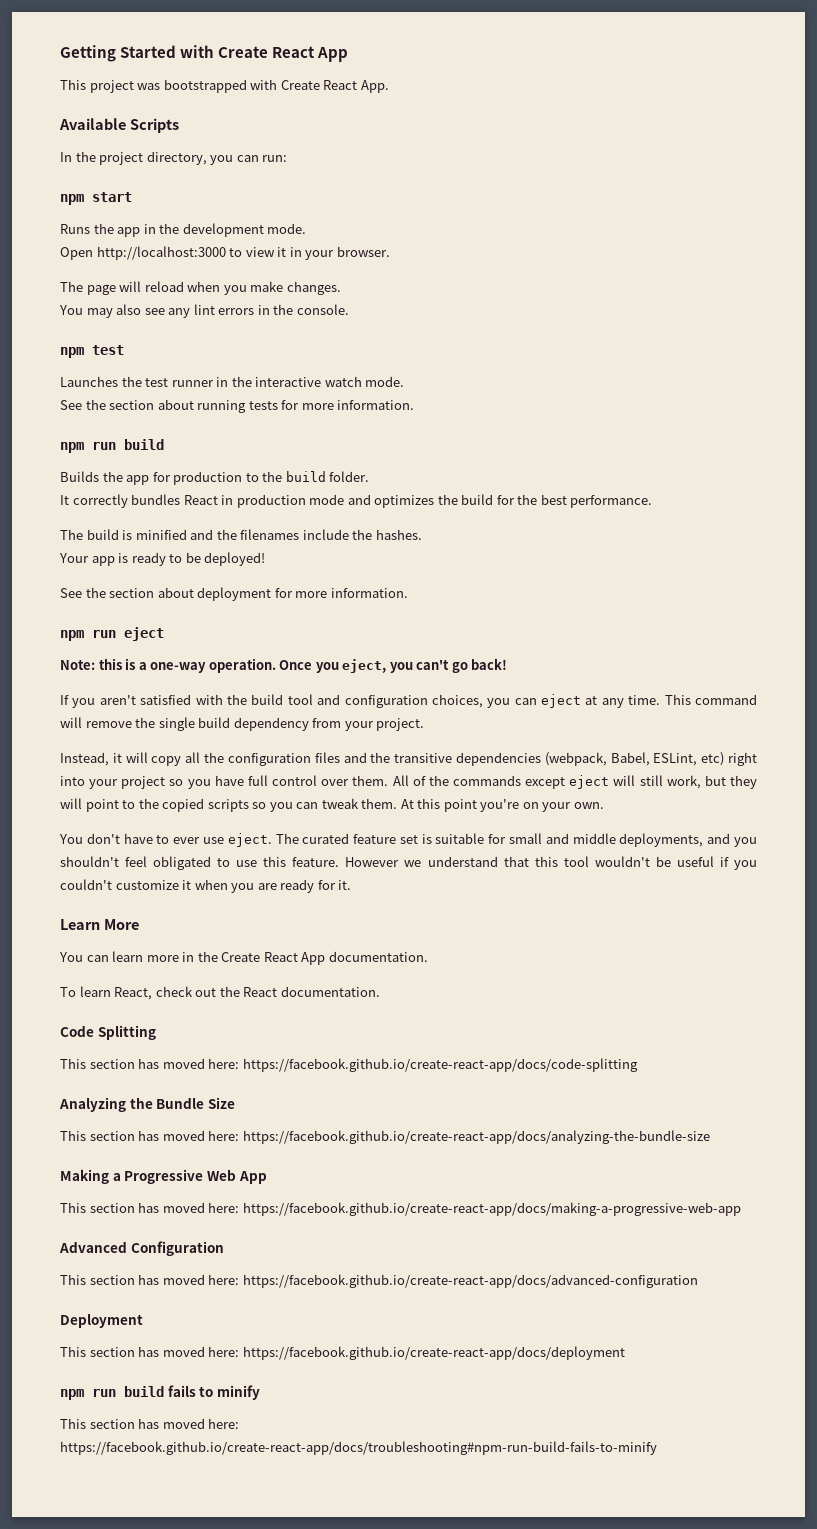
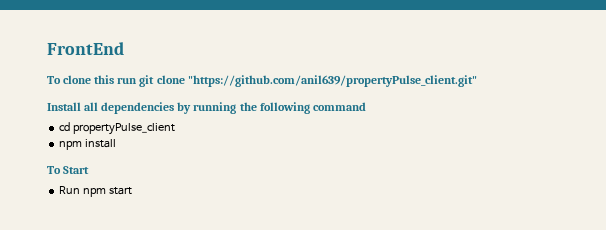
- Getting Started with Create React App
- This project was bootstrapped with Create React App.
- Available Scripts
- In the project directory, you can run:
- npm start
- Runs the app in the development mode.
- Open http://localhost:3000 to view it in your browser.
- The page will reload when you make changes.
- You may also see any lint errors in the console.
- npm test
- Launches the test runner in the interactive watch mode.
- See the section about running tests for more information.
- npm run build
- Builds the app for production to the build folder.
- It correctly bundles React in production mode and optimizes the build for the best performance.
- The build is minified and the filenames include the hashes.
- Your app is ready to be deployed!
- See the section about deployment for more information.
- npm run eject
- Note: this is a one-way operation. Once you eject, you can't go back!
- If you aren't satisfied with the build tool and configuration choices, you can eject at any time. This command will remove the single build dependency from your project.
- Instead, it will copy all the configuration files and the transitive dependencies (webpack, Babel, ESLint, etc) right into your project so you have full control over them. All of the commands except eject will still work, but they will point to the copied scripts so you can tweak them. At this point you're on your own.
- You don't have to ever use eject. The curated feature set is suitable for small and middle deployments, and you shouldn't feel obligated to use this feature. However we understand that this tool wouldn't be useful if you couldn't customize it when you are ready for it.
- Learn More
- You can learn more in the Create React App documentation.
- To learn React, check out the React documentation.
- Code Splitting
- This section has moved here: https://facebook.github.io/create-react-app/docs/code-splitting
- Analyzing the Bundle Size
- This section has moved here: https://facebook.github.io/create-react-app/docs/analyzing-the-bundle-size
- Making a Progressive Web App
- This section has moved here: https://facebook.github.io/create-react-app/docs/making-a-progressive-web-app
- Advanced Configuration
- This section has moved here: https://facebook.github.io/create-react-app/docs/advanced-configuration
- Deployment
- This section has moved here: https://facebook.github.io/create-react-app/docs/deployment
- npm run build fails to minify
- This section has moved here: https://facebook.github.io/create-react-app/docs/troubleshooting#npm-run-build-fails-to-minify
+ FrontEnd
+ To clone this run git clone "https://github.com/anil639/propertyPulse_client.git"
+ Install all dependencies by running the following command
+ cd propertyPulse_client
+ npm install
+ To Start
+ Run npm start

